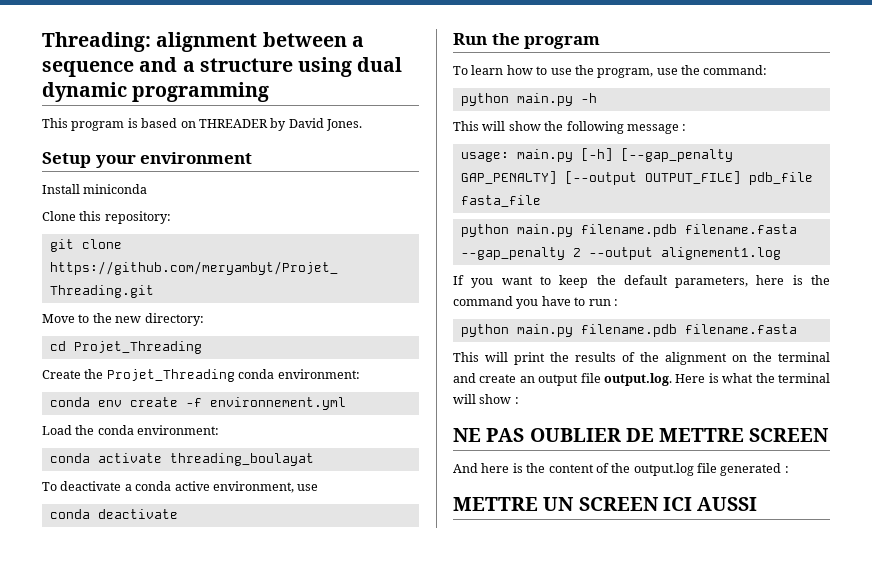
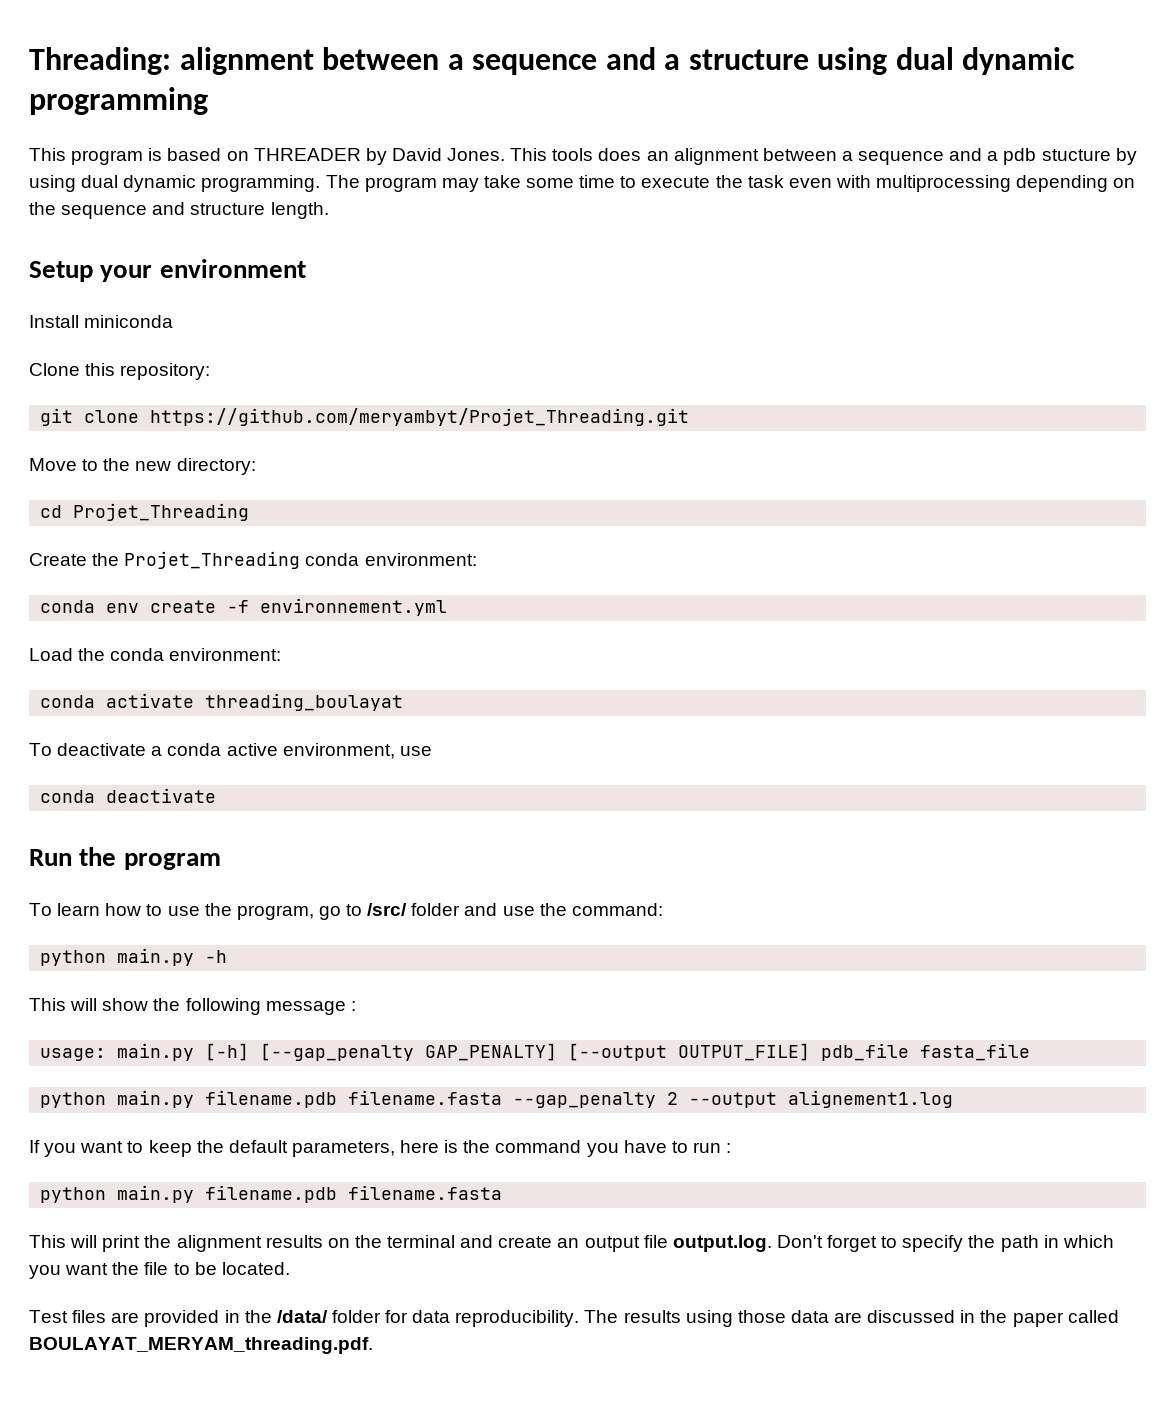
+ This tools does an alignment between a sequence and a pdb stucture by using dual dynamic programming. The program may take some time to execute the task even with multiprocessing depending on the sequence and structure length.
- To learn how to use the program, use the command:
+ To learn how to use the program, go to /src/ folder and use the command:
- This will print the results of the alignment on the terminal and create an output file output.log. Here is what the terminal will show :
- NE PAS OUBLIER DE METTRE SCREEN
- And here is the content of the output.log file generated :
- METTRE UN SCREEN ICI AUSSI
+ This will print the alignment results on the terminal and create an output file output.log. Don't forget to specify the path in which you want the file to be located.
+ Test files are provided in the /data/ folder for data reproducibility. The results using those data are discussed in the paper called BOULAYAT_MERYAM_threading.pdf.

